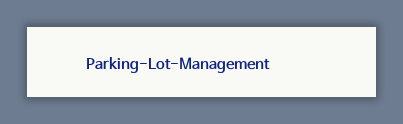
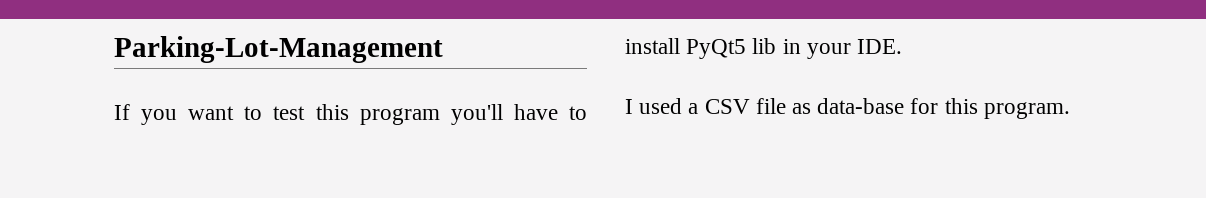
+ If you want to test this program you'll have to install PyQt5 lib in your IDE.
+ I used a CSV file as data-base for this program.

